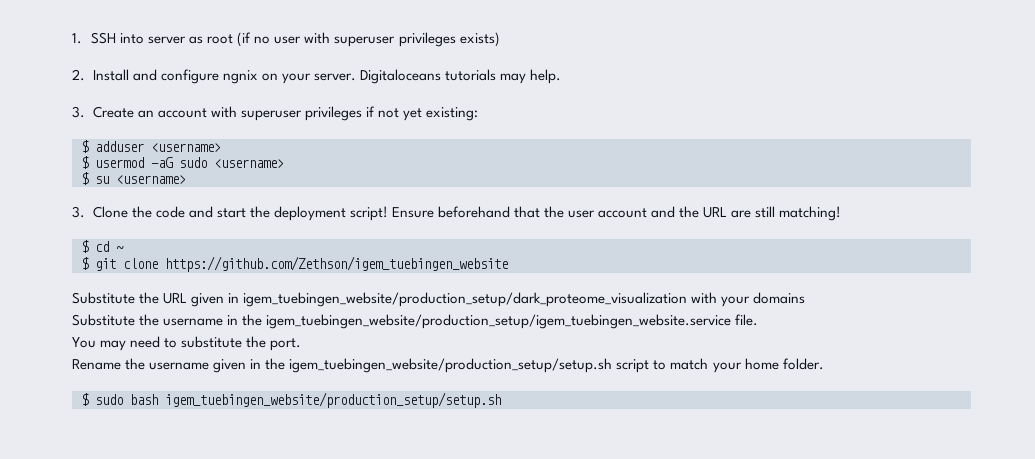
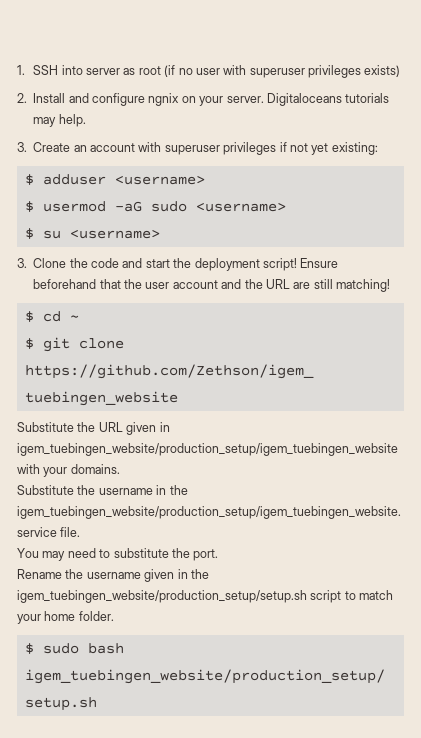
- Substitute the URL given in igem_tuebingen_website/production_setup/dark_proteome_visualization with your domains
+ Substitute the URL given in igem_tuebingen_website/production_setup/igem_tuebingen_website with your domains.

